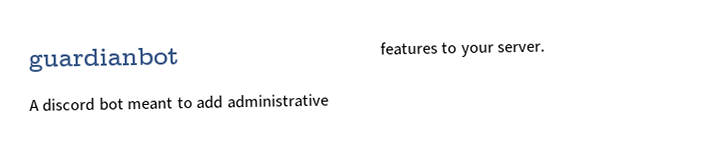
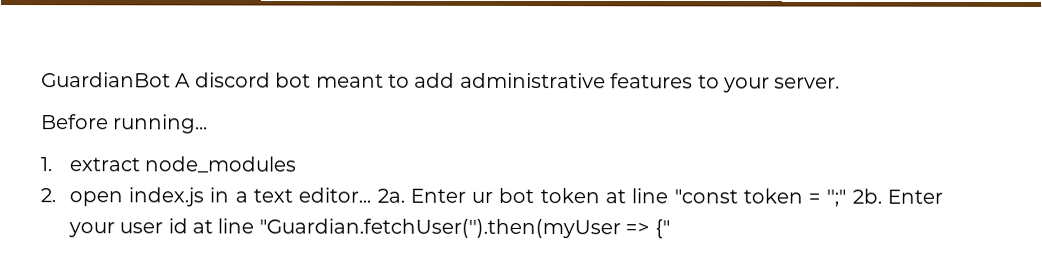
- guardianbot
- A discord bot meant to add administrative features to your server.
+ GuardianBot A discord bot meant to add administrative features to your server.
+ Before running...
+ 1. extract node_modules
+ 2. open index.js in a text editor... 2a. Enter ur bot token at line "const token = '';" 2b. Enter your user id at line "Guardian.fetchUser('').then(myUser => {"

